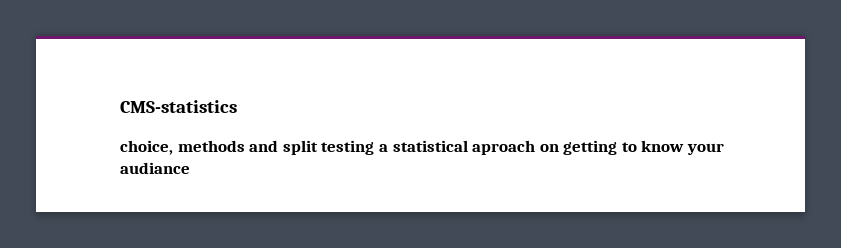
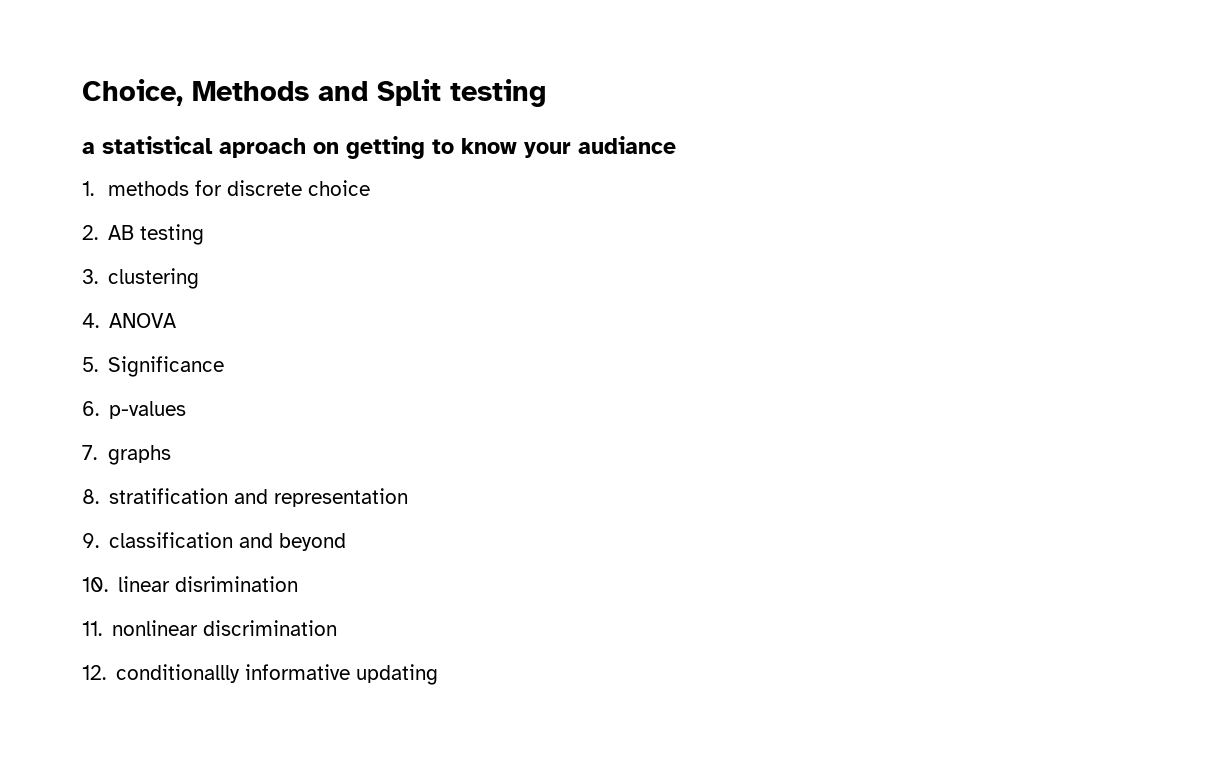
- CMS-statistics
- choice, methods and split testing a statistical aproach on getting to know your audiance
+ Choice, Methods and Split testing
+ a statistical aproach on getting to know your audiance
+ 1. methods for discrete choice
+ 2. AB testing
+ 3. clustering
+ 4. ANOVA
+ 5. Significance
+ 6. p-values
+ 7. graphs
+ 8. stratification and representation
+ 9. classification and beyond
+ 10. linear disrimination
+ 11. nonlinear discrimination
+ 12. conditionallly informative updating

